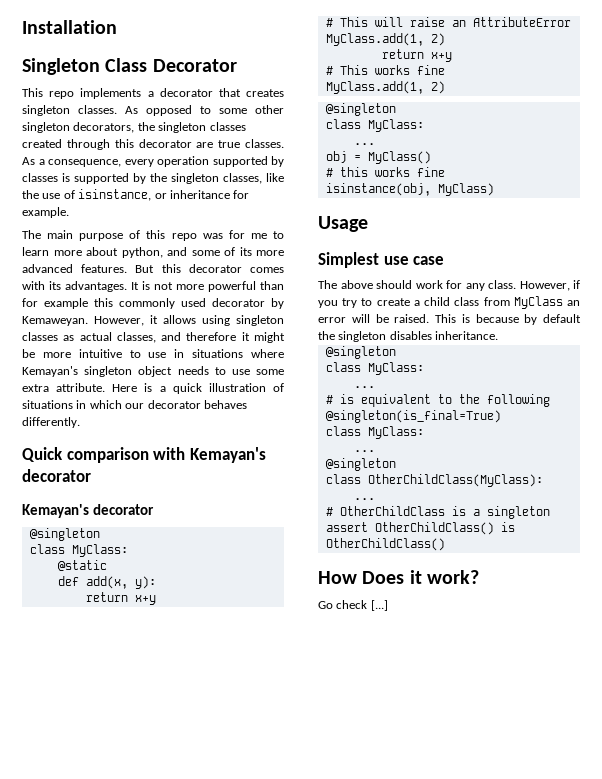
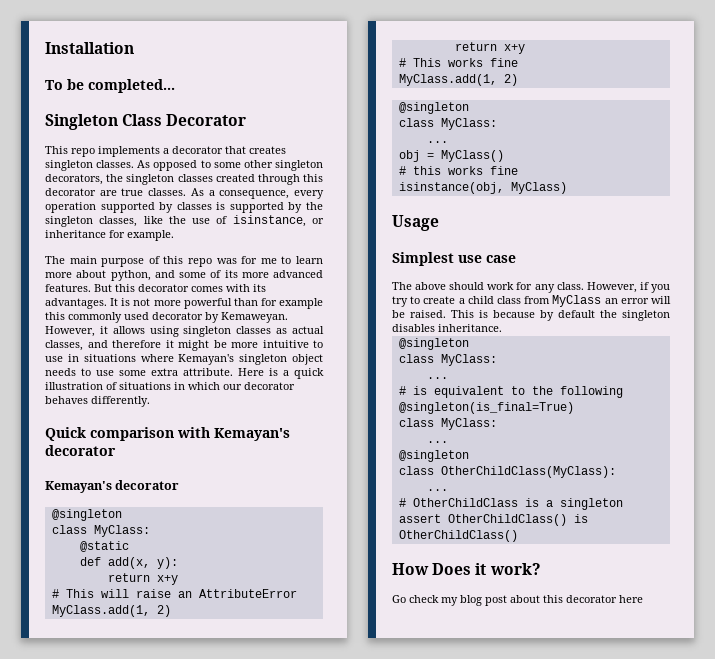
+ To be completed...
- Go check [...]
+ Go check my blog post about this decorator here

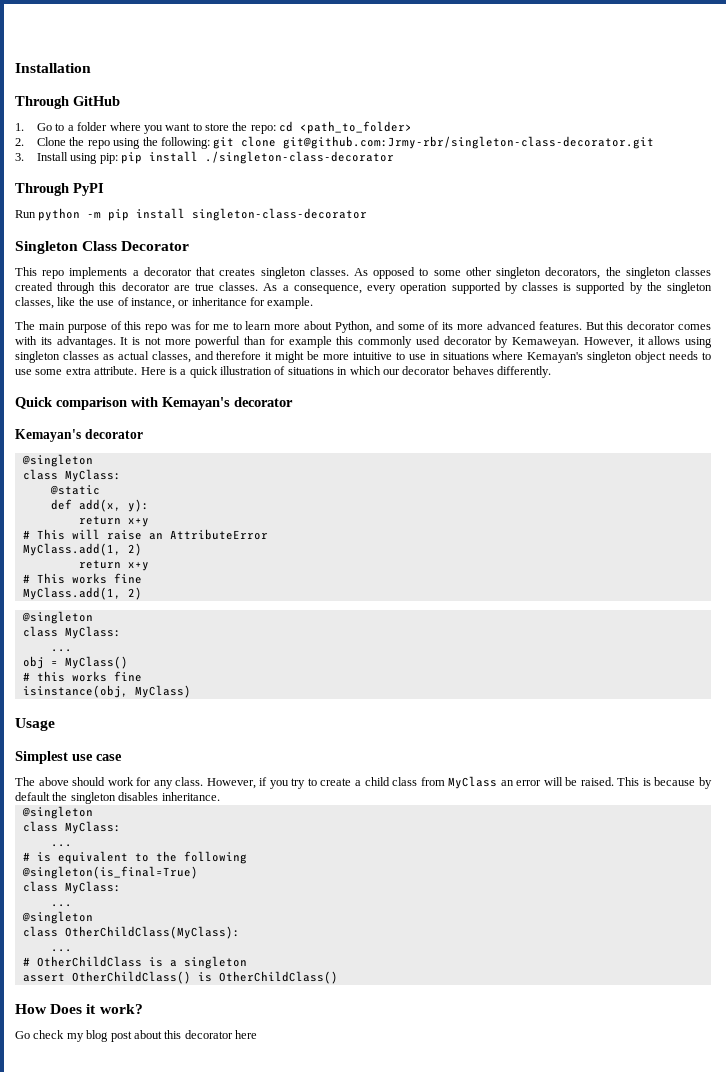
- To be completed...
+ Through GitHub
+ 1. Go to a folder where you want to store the repo: cd <path_to_folder>
+ 2. Clone the repo using the following: git clone git@github.com:Jrmy-rbr/singleton-class-decorator.git
+ 3. Install using pip: pip install ./singleton-class-decorator
+ Through PyPI
+ Run python -m pip install singleton-class-decorator
- As a consequence, every operation supported by classes is supported by the singleton classes, like the use of isinstance, or inheritance for example.
+ As a consequence, every operation supported by classes is supported by the singleton classes, like the use of instance, or inheritance for example.
- The main purpose of this repo was for me to learn more about python, and some of its more advanced features.
+ The main purpose of this repo was for me to learn more about Python, and some of its more advanced features.

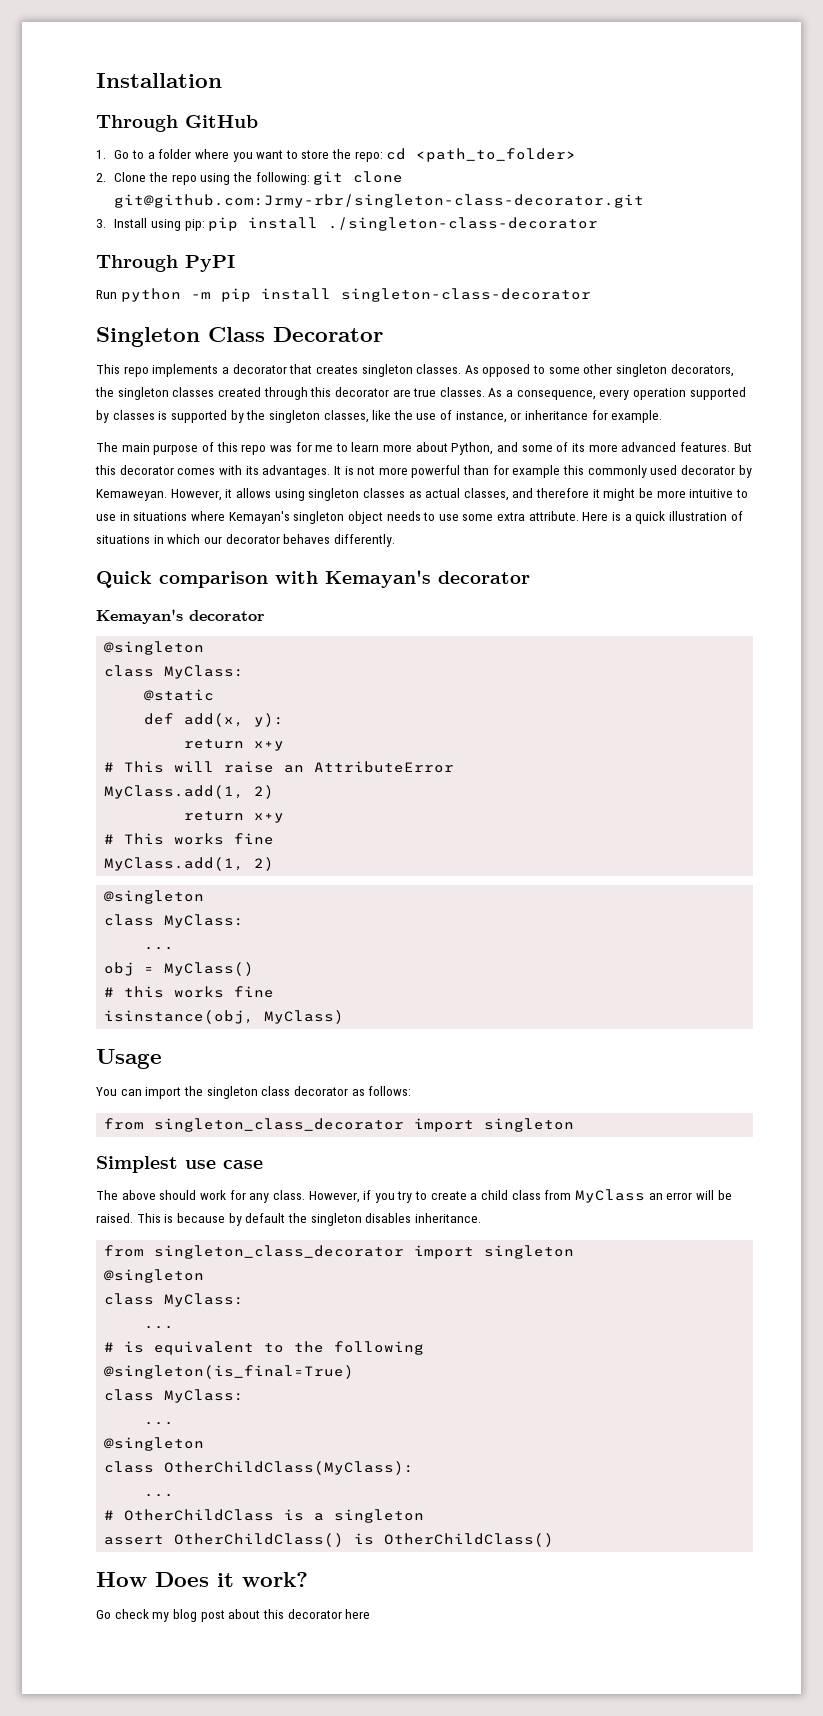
+ You can import the singleton class decorator as follows:
+ from singleton_class_decorator import singleton
  This is because by default the singleton disables inheritance.
+ from singleton_class_decorator import singleton

